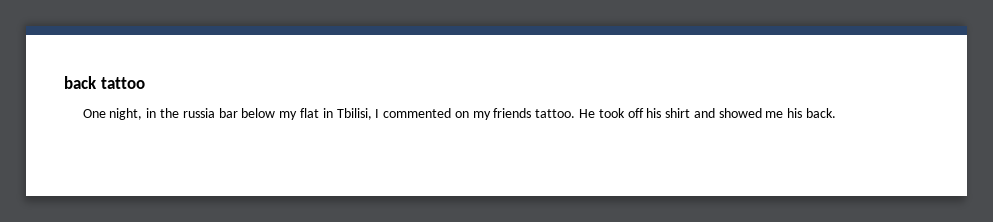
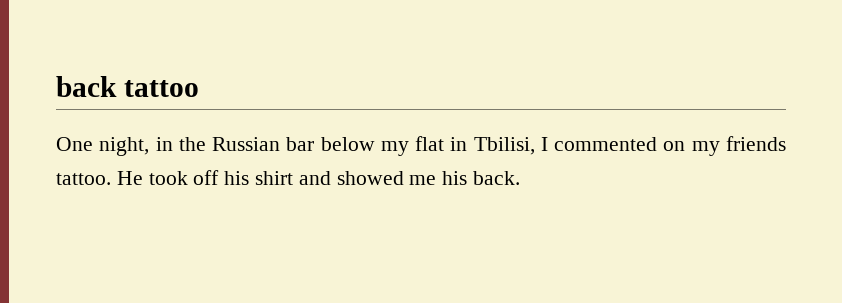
- One night, in the russia bar below my flat in Tbilisi, I commented on my friends tattoo.
+ One night, in the Russian bar below my flat in Tbilisi, I commented on my friends tattoo.

